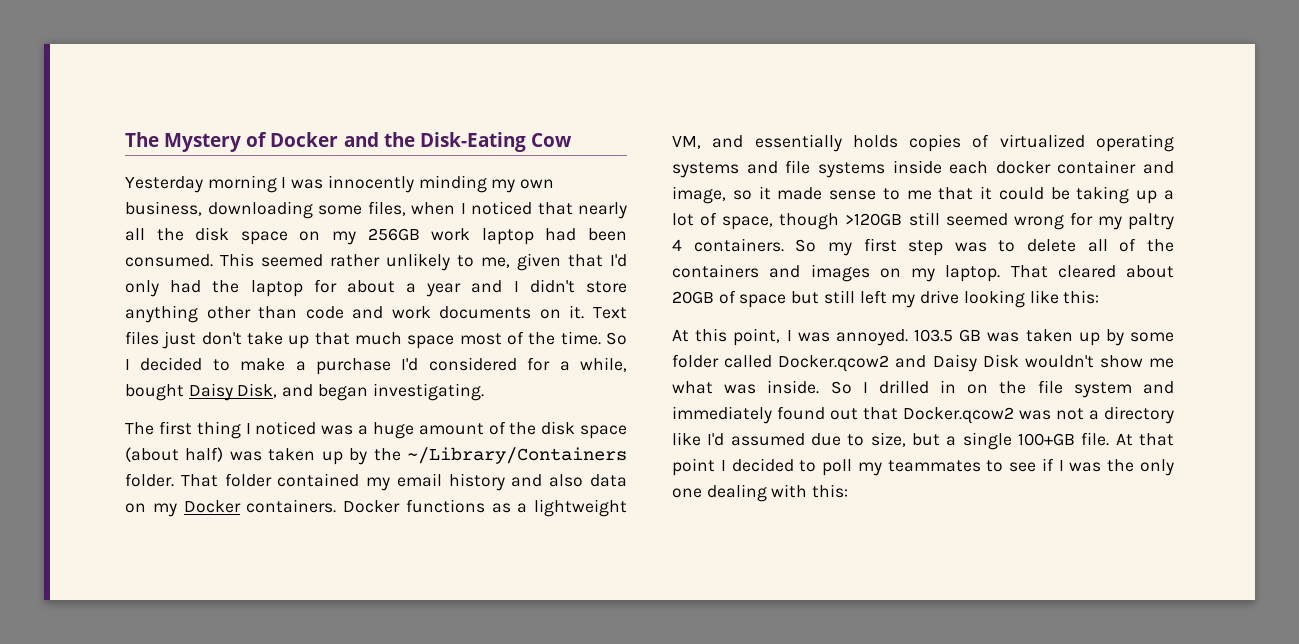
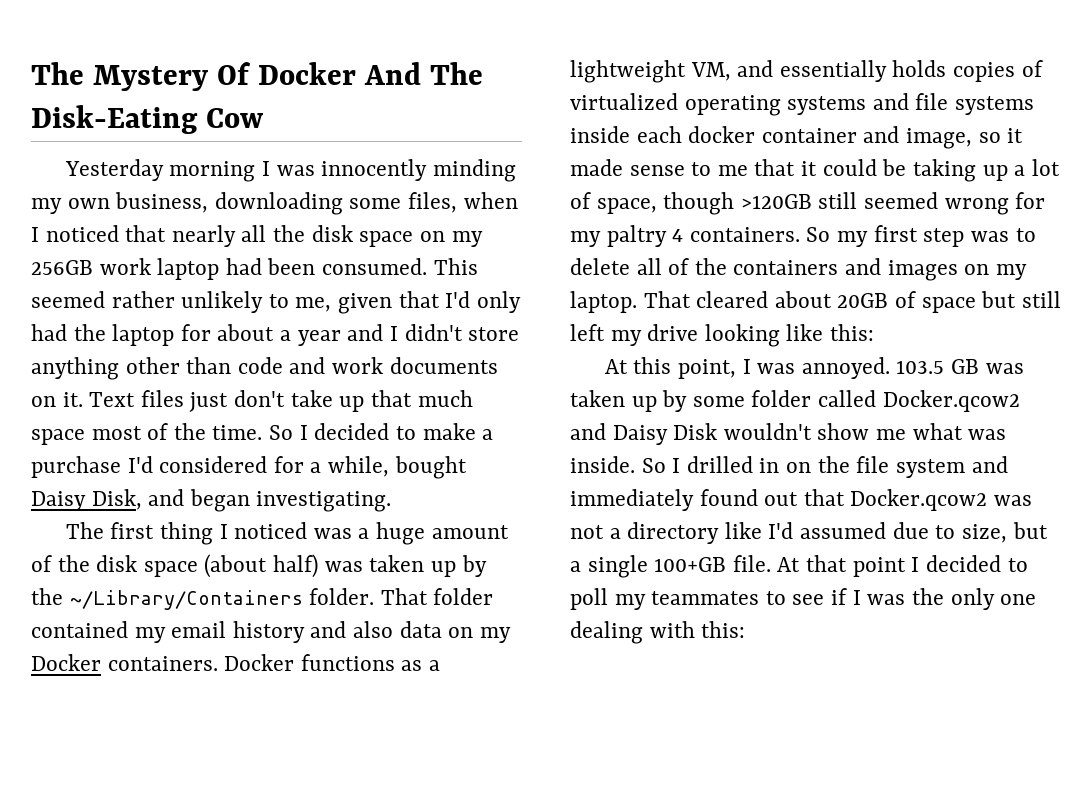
- The Mystery of Docker and the Disk-Eating Cow
+ The Mystery Of Docker And The Disk-Eating Cow

